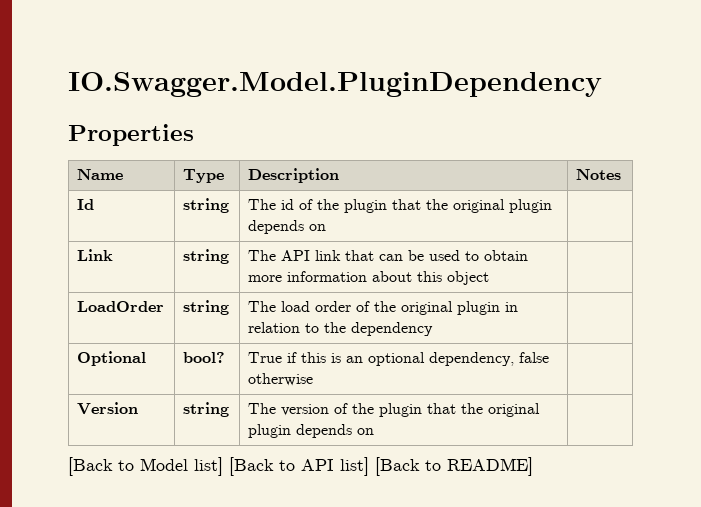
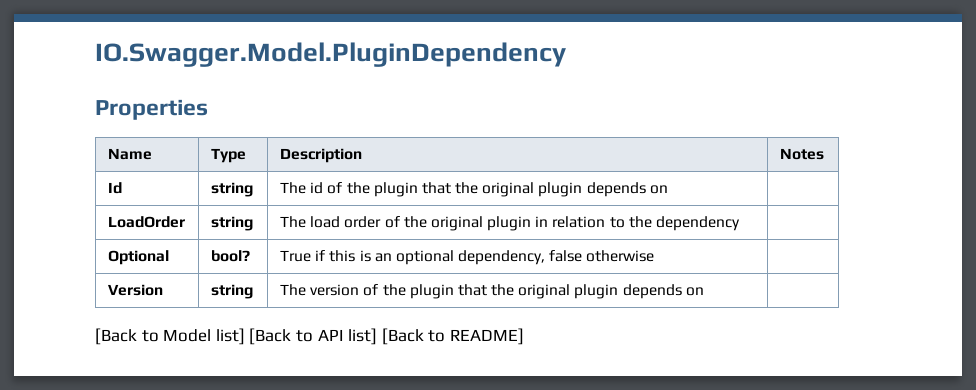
- Link | string | The API link that can be used to obtain more information about this object |

